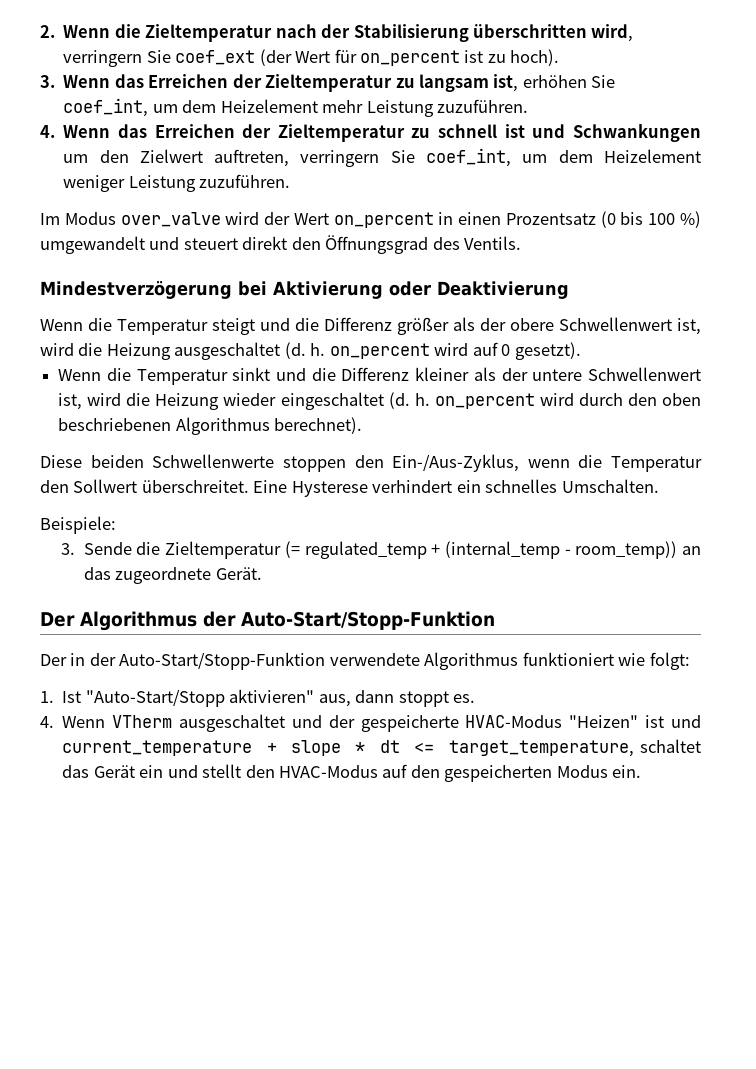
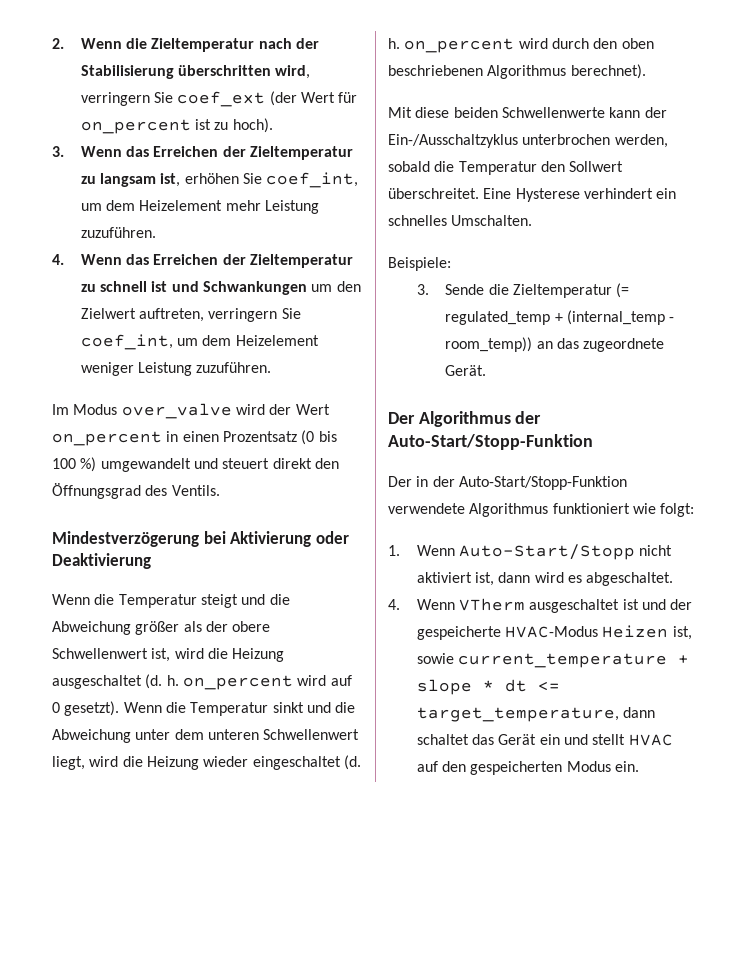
- Wenn die Temperatur steigt und die Differenz größer als der obere Schwellenwert ist, wird die Heizung ausgeschaltet (d. h. on_percent wird auf 0 gesetzt).
- Wenn die Temperatur sinkt und die Differenz kleiner als der untere Schwellenwert ist, wird die Heizung wieder eingeschaltet (d. h. on_percent wird durch den oben beschriebenen Algorithmus berechnet).
+ Wenn die Temperatur steigt und die Abweichung größer als der obere Schwellenwert ist, wird die Heizung ausgeschaltet (d. h. on_percent wird auf 0 gesetzt). Wenn die Temperatur sinkt und die Abweichung unter dem unteren Schwellenwert liegt, wird die Heizung wieder eingeschaltet (d. h. on_percent wird durch den oben beschriebenen Algorithmus berechnet).
- Diese beiden Schwellenwerte stoppen den Ein-/Aus-Zyklus, wenn die Temperatur den Sollwert überschreitet.
+ Mit diese beiden Schwellenwerte kann der Ein-/Ausschaltzyklus unterbrochen werden, sobald die Temperatur den Sollwert überschreitet.
- 1. Ist "Auto-Start/Stopp aktivieren" aus, dann stoppt es.
+ 1. Wenn Auto-Start/Stopp nicht aktiviert ist, dann wird es abgeschaltet.
- 4. Wenn VTherm ausgeschaltet und der gespeicherte HVAC-Modus "Heizen" ist und current_temperature + slope * dt <= target_temperature, schaltet das Gerät ein und stellt den HVAC-Modus auf den gespeicherten Modus ein.
+ 4. Wenn VTherm ausgeschaltet ist und der gespeicherte HVAC-Modus Heizen ist, sowie current_temperature + slope * dt <= target_temperature, dann schaltet das Gerät ein und stellt HVAC auf den gespeicherten Modus ein.

